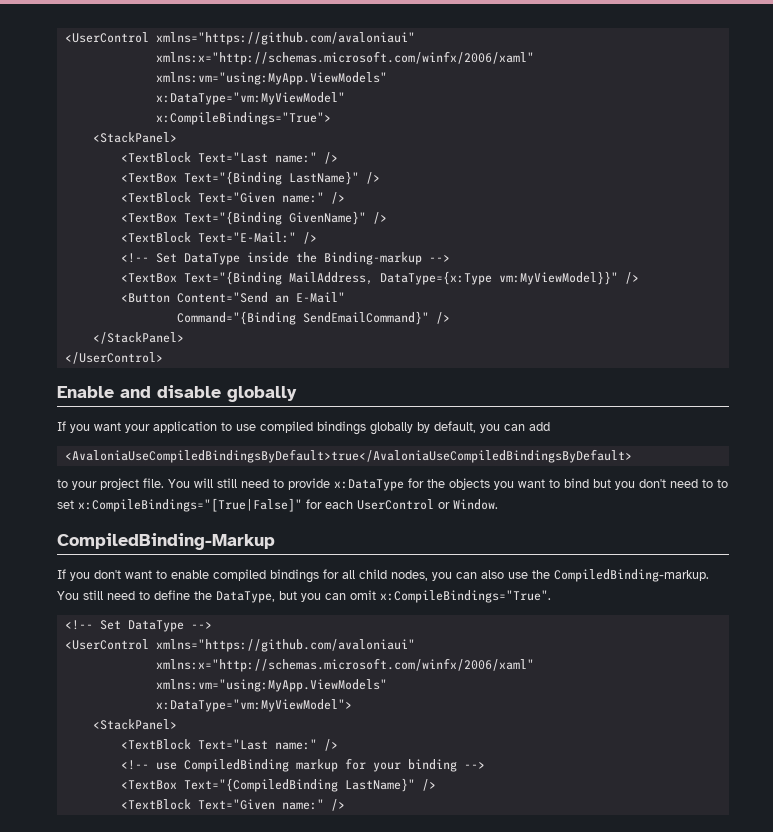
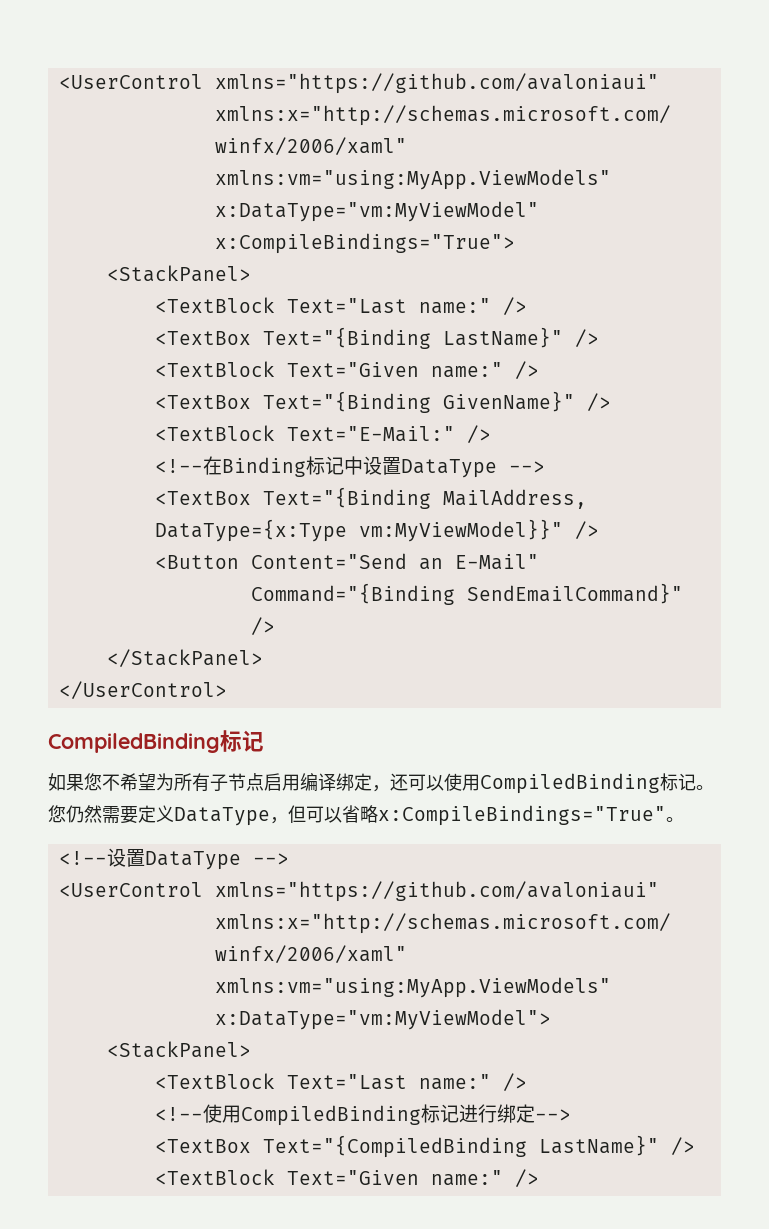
- <!-- Set DataType inside the Binding-markup -->
+ <!--在Binding标记中设置DataType -->
  </UserControl>
- Enable and disable globally
- If you want your application to use compiled bindings globally by default, you can add
- <AvaloniaUseCompiledBindingsByDefault>true</AvaloniaUseCompiledBindingsByDefault>
- to your project file. You will still need to provide x:DataType for the objects you want to bind but you don't need to to set x:CompileBindings="[True|False]" for each UserControl or Window.
- CompiledBinding-Markup
- If you don't want to enable compiled bindings for all child nodes, you can also use the CompiledBinding-markup. You still need to define the DataType, but you can omit x:CompileBindings="True".
- <!-- Set DataType -->
+ CompiledBinding标记
+ 如果您不希望为所有子节点启用编译绑定，还可以使用CompiledBinding标记。您仍然需要定义DataType，但可以省略x:CompileBindings="True"。
+ <!--设置DataType -->
- <!-- use CompiledBinding markup for your binding -->
+ <!--使用CompiledBinding标记进行绑定-->

